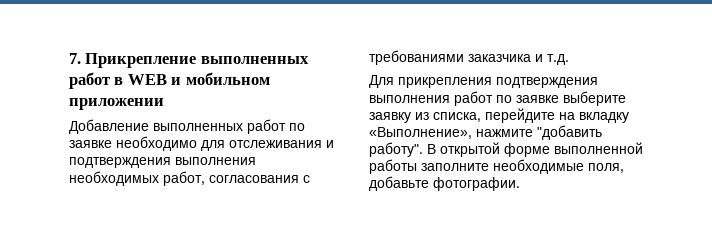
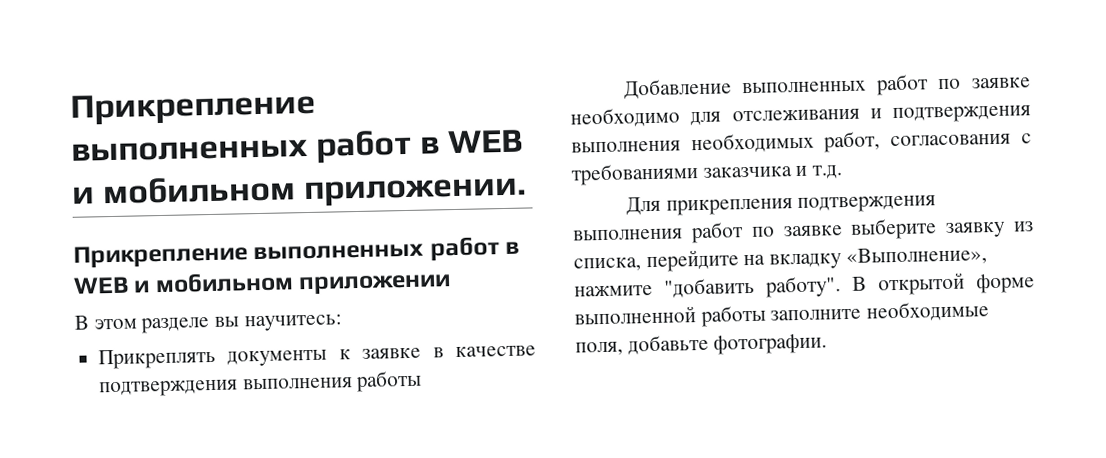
- 7. Прикрепление выполненных работ в WEB и мобильном приложении
+ Прикрепление выполненных работ в WEB и мобильном приложении.
+ Прикрепление выполненных работ в WEB и мобильном приложении
+ В этом разделе вы научитесь:
+ Прикреплять документы к заявке в качестве подтверждения выполнения работы

